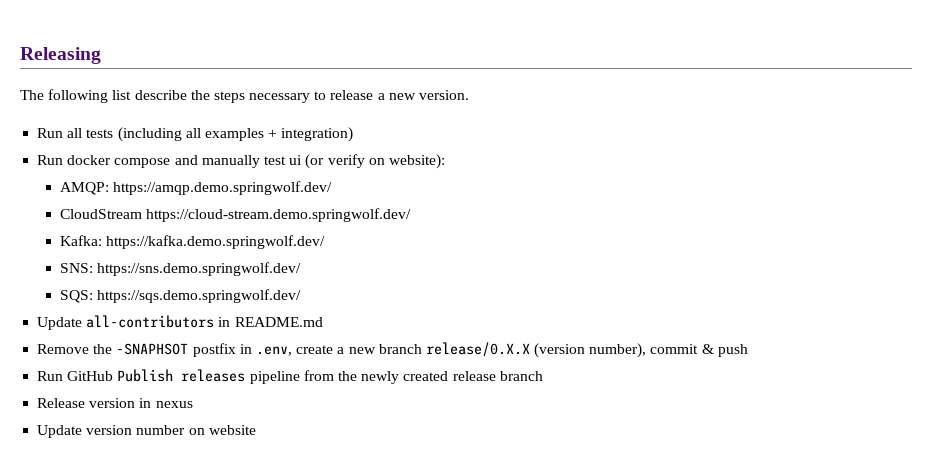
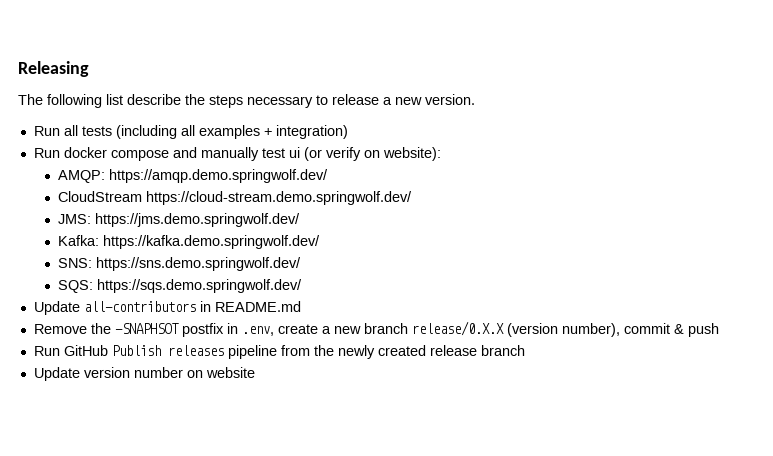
+ JMS: https://jms.demo.springwolf.dev/
- Release version in nexus

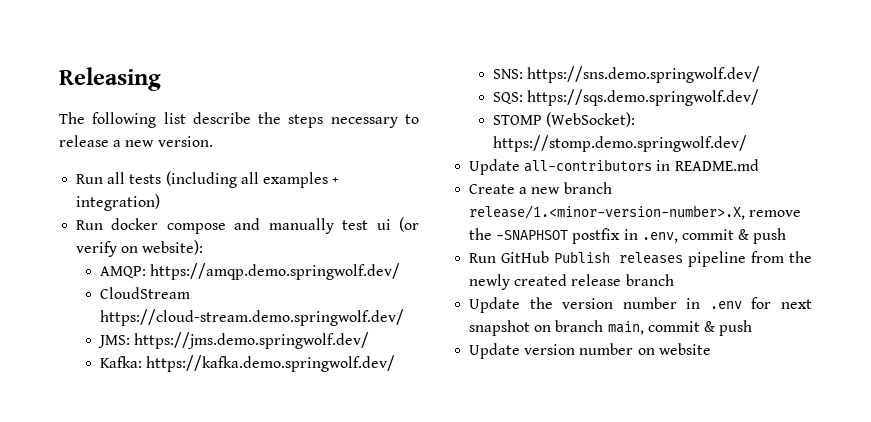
+ STOMP (WebSocket): https://stomp.demo.springwolf.dev/
- Remove the -SNAPHSOT postfix in .env, create a new branch release/0.X.X (version number), commit & push
+ Create a new branch release/1.<minor-version-number>.X, remove the -SNAPHSOT postfix in .env, commit & push
+ Update the version number in .env for next snapshot on branch main, commit & push

